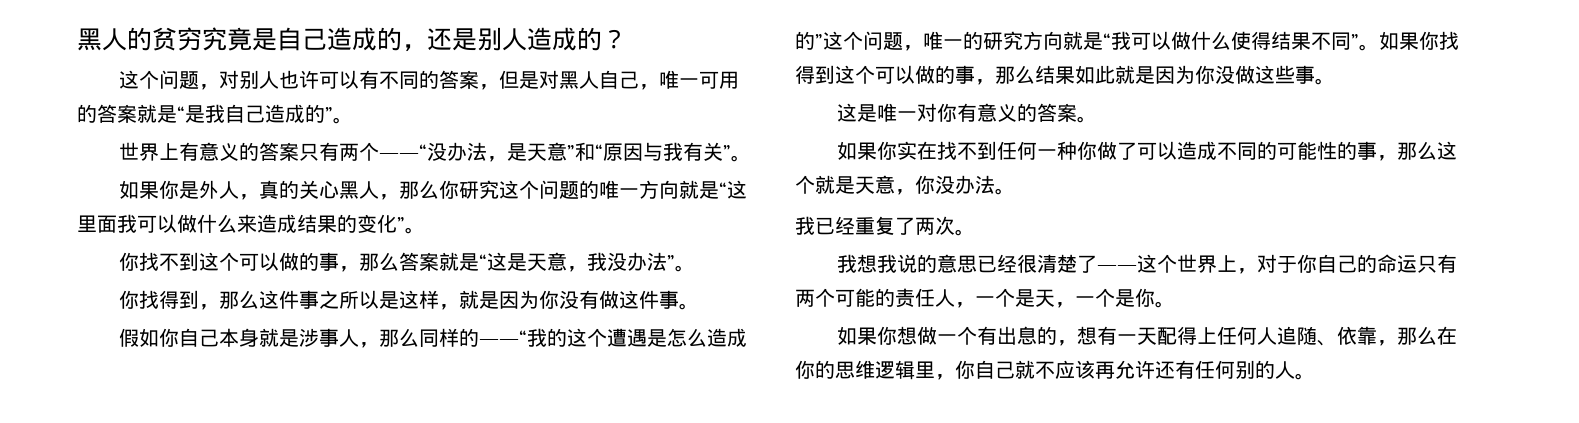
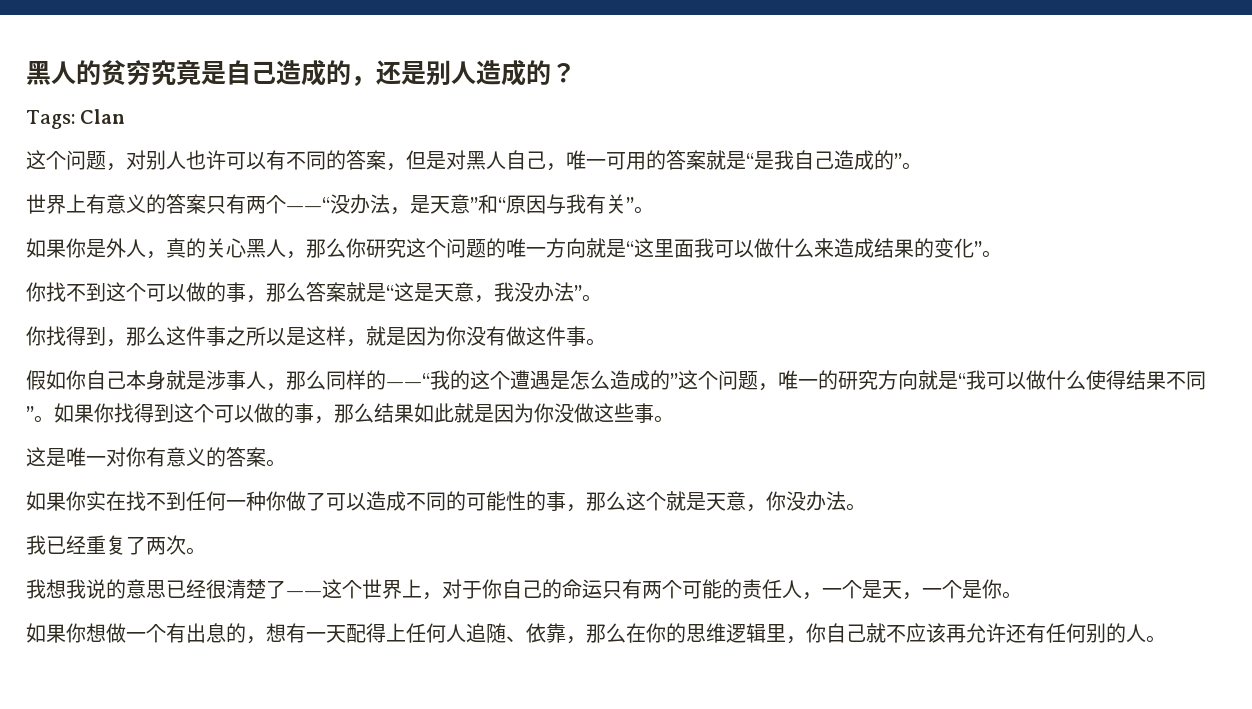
+ Tags: Clan

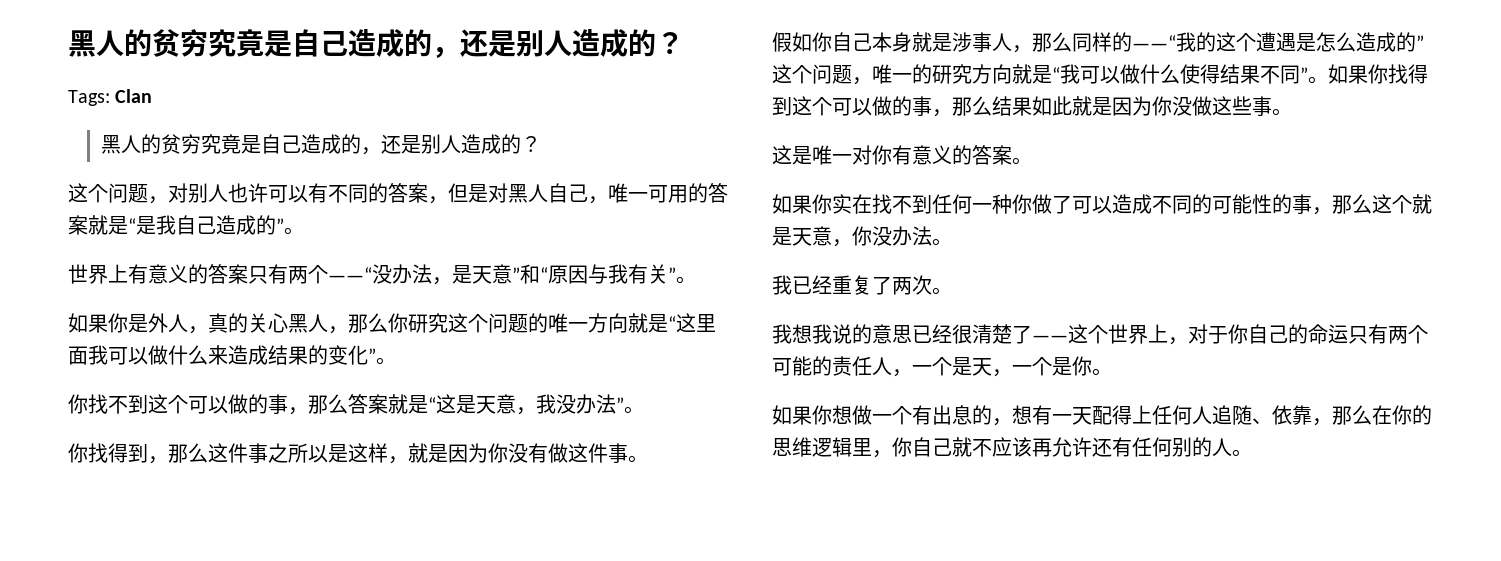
  Tags: Clan
+ 黑人的贫穷究竟是自己造成的，还是别人造成的？

